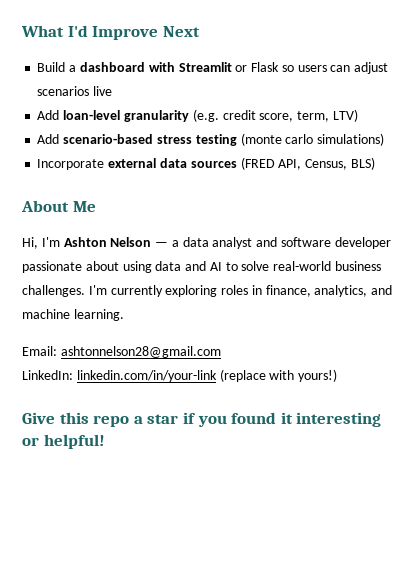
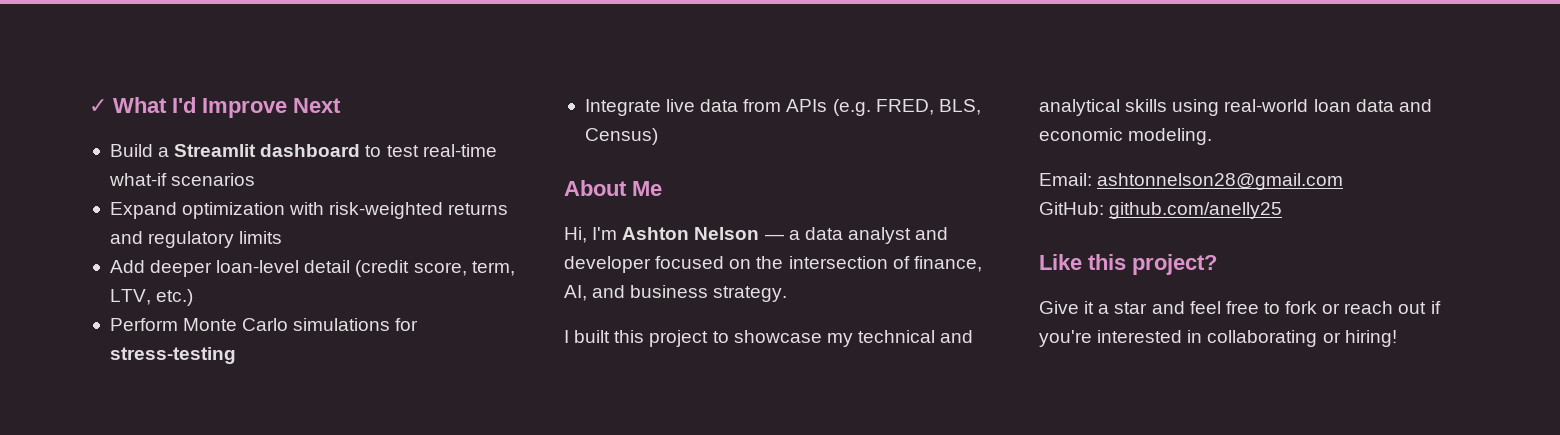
- What I'd Improve Next
+ ✓ What I'd Improve Next
- Build a dashboard with Streamlit or Flask so users can adjust scenarios live
- Add loan-level granularity (e.g. credit score, term, LTV)
- Add scenario-based stress testing (monte carlo simulations)
- Incorporate external data sources (FRED API, Census, BLS)
+ Build a Streamlit dashboard to test real-time what-if scenarios
+ Expand optimization with risk-weighted returns and regulatory limits
+ Add deeper loan-level detail (credit score, term, LTV, etc.)
+ Perform Monte Carlo simulations for stress-testing
+ Integrate live data from APIs (e.g. FRED, BLS, Census)
- Hi, I'm Ashton Nelson — a data analyst and software developer passionate about using data and AI to solve real-world business challenges. I'm currently exploring roles in finance, analytics, and machine learning.
+ Hi, I'm Ashton Nelson — a data analyst and developer focused on the intersection of finance, AI, and business strategy.
+ I built this project to showcase my technical and analytical skills using real-world loan data and economic modeling.
  Email: ashtonnelson28@gmail.com
- LinkedIn: linkedin.com/in/your-link (replace with yours!)
- Give this repo a star if you found it interesting or helpful!
+ GitHub: github.com/anelly25
+ Like this project?
+ Give it a star and feel free to fork or reach out if you're interested in collaborating or hiring!

